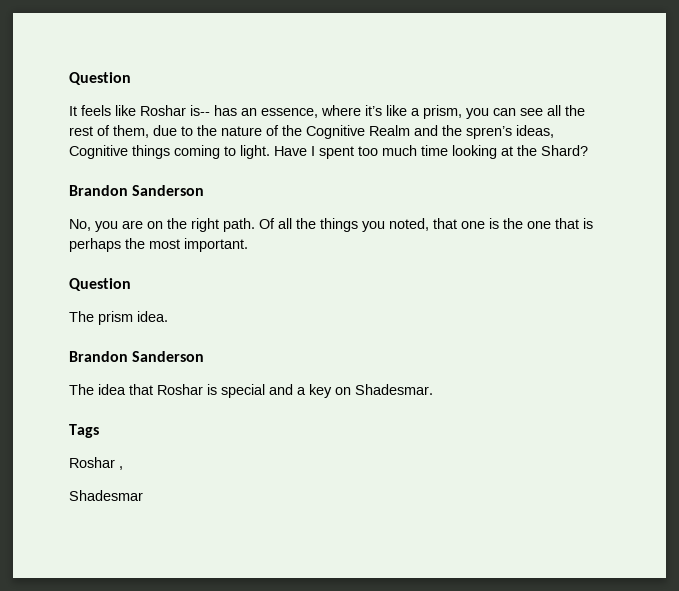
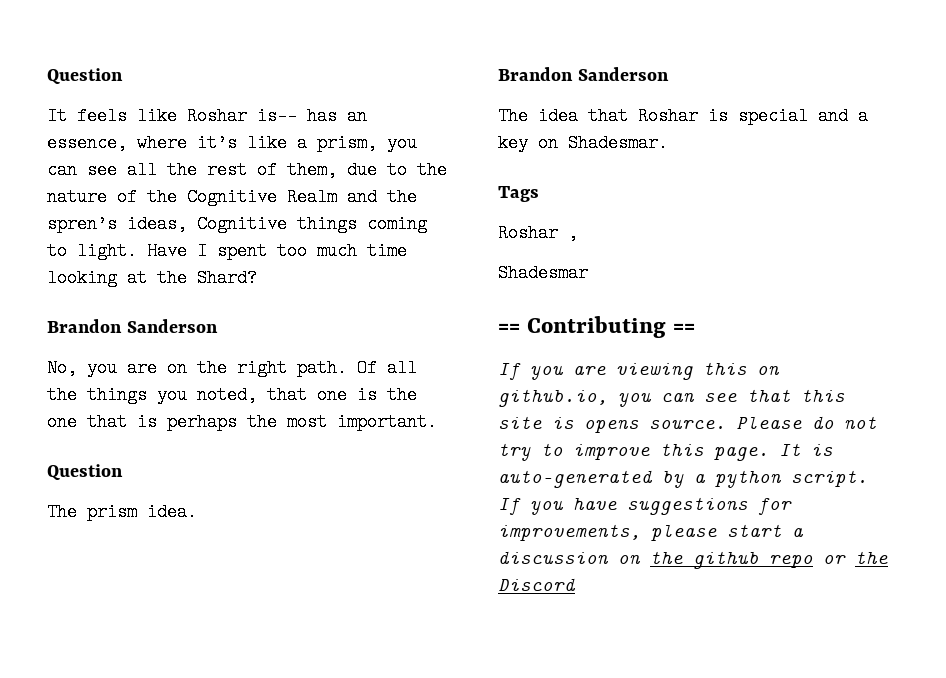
+ == Contributing ==
+ If you are viewing this on github.io, you can see that this site is opens source. Please do not try to improve this page. It is auto-generated by a python script. If you have suggestions for improvements, please start a discussion on the github repo or the Discord

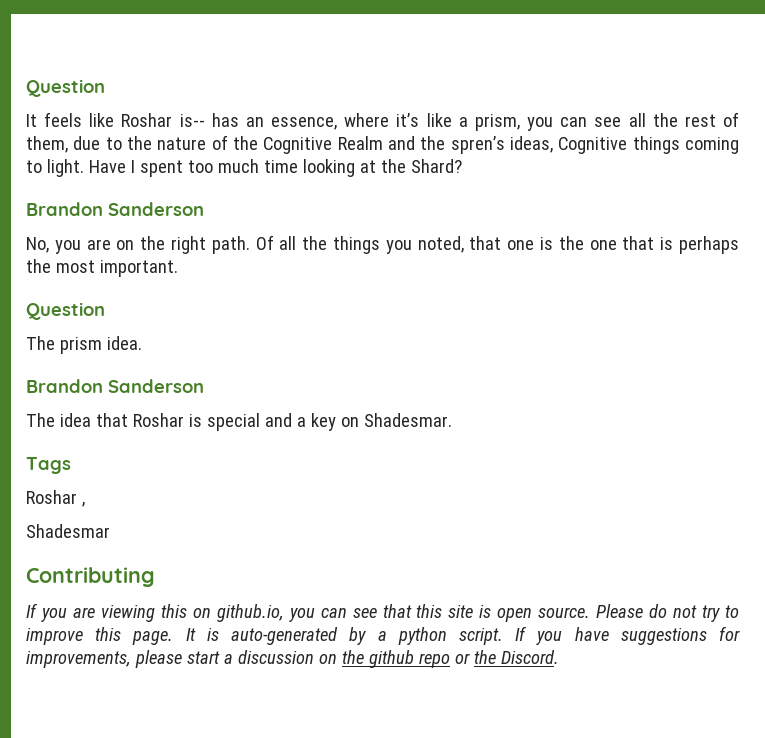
- == Contributing ==
+ Contributing
- If you are viewing this on github.io, you can see that this site is opens source.
+ If you are viewing this on github.io, you can see that this site is open source.
- If you have suggestions for improvements, please start a discussion on the github repo or the Discord
+ If you have suggestions for improvements, please start a discussion on the github repo or the Discord.

